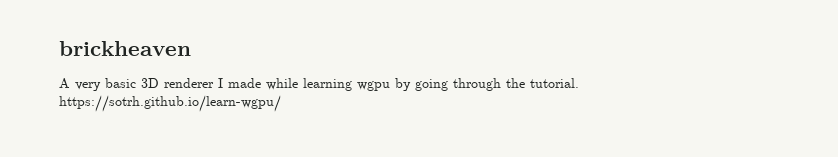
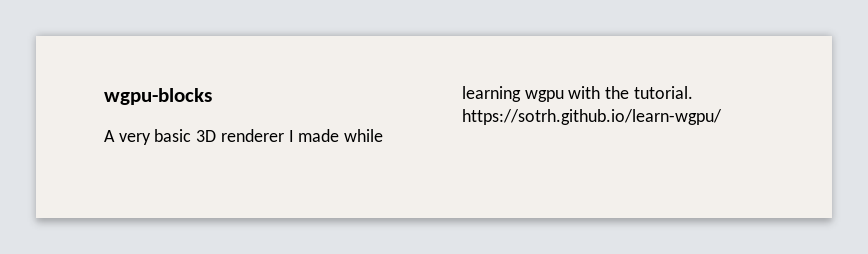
- brickheaven
+ wgpu-blocks
- A very basic 3D renderer I made while learning wgpu by going through the tutorial. https://sotrh.github.io/learn-wgpu/
+ A very basic 3D renderer I made while learning wgpu with the tutorial. https://sotrh.github.io/learn-wgpu/

